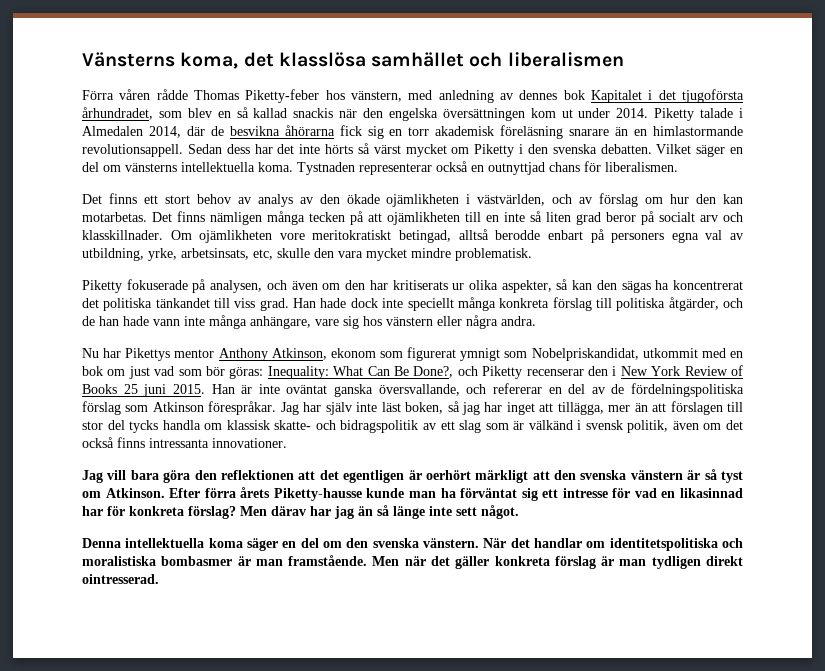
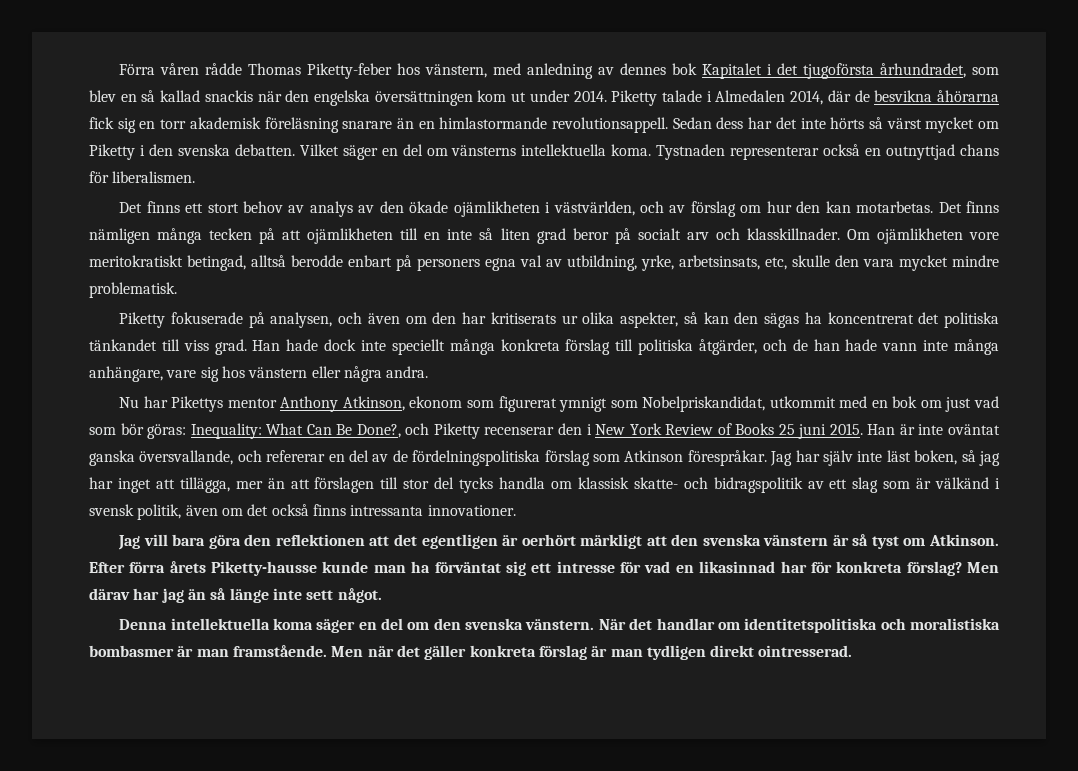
- Vänsterns koma, det klasslösa samhället och liberalismen

